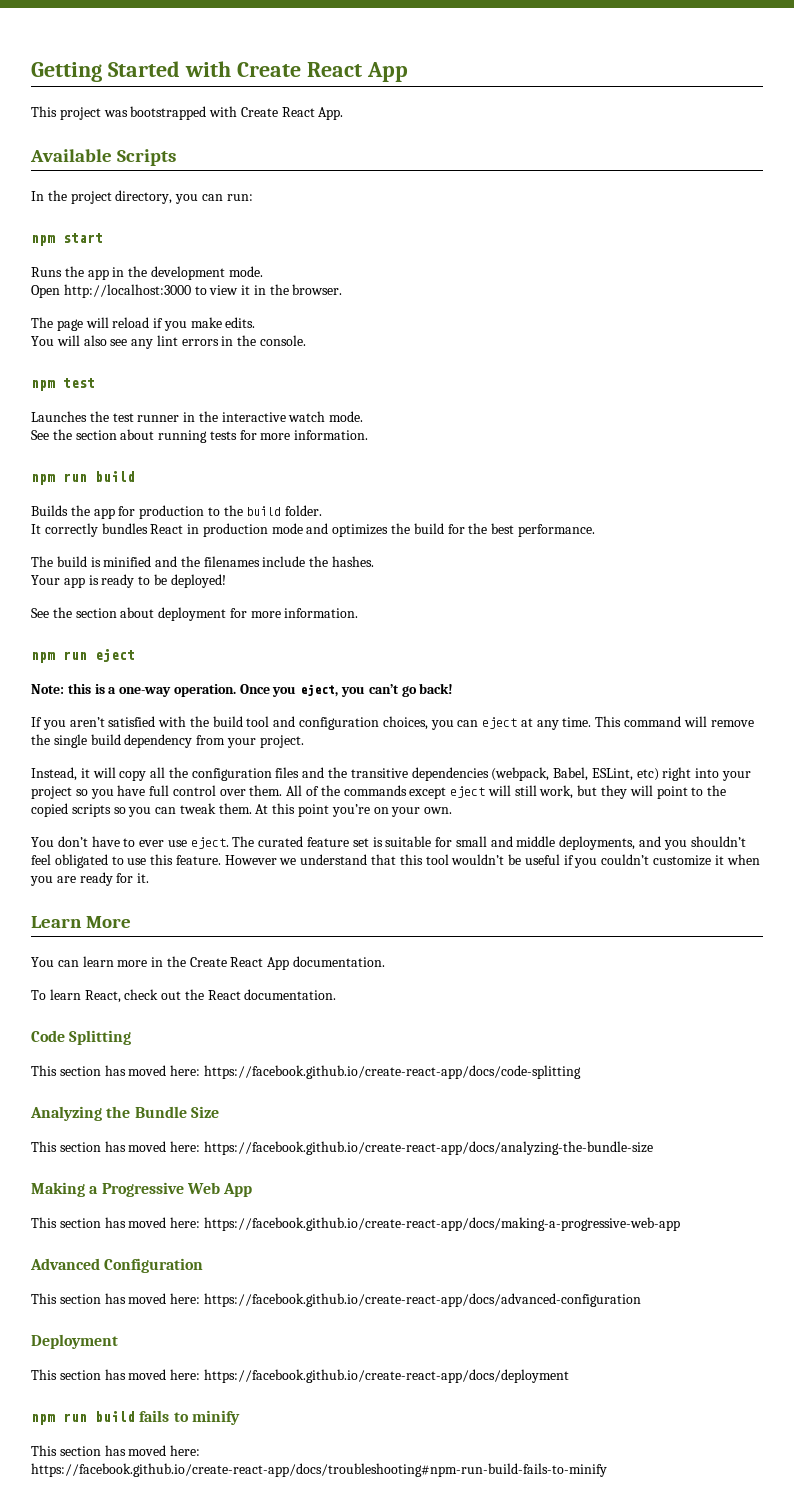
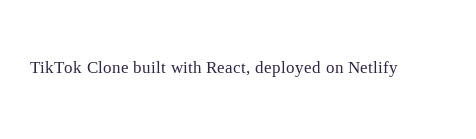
- Getting Started with Create React App
- This project was bootstrapped with Create React App.
- Available Scripts
- In the project directory, you can run:
- npm start
- Runs the app in the development mode.
- Open http://localhost:3000 to view it in the browser.
- The page will reload if you make edits.
- You will also see any lint errors in the console.
- npm test
- Launches the test runner in the interactive watch mode.
- See the section about running tests for more information.
- npm run build
- Builds the app for production to the build folder.
- It correctly bundles React in production mode and optimizes the build for the best performance.
- The build is minified and the filenames include the hashes.
- Your app is ready to be deployed!
- See the section about deployment for more information.
- npm run eject
- Note: this is a one-way operation. Once you eject, you can’t go back!
- If you aren’t satisfied with the build tool and configuration choices, you can eject at any time. This command will remove the single build dependency from your project.
- Instead, it will copy all the configuration files and the transitive dependencies (webpack, Babel, ESLint, etc) right into your project so you have full control over them. All of the commands except eject will still work, but they will point to the copied scripts so you can tweak them. At this point you’re on your own.
- You don’t have to ever use eject. The curated feature set is suitable for small and middle deployments, and you shouldn’t feel obligated to use this feature. However we understand that this tool wouldn’t be useful if you couldn’t customize it when you are ready for it.
- Learn More
- You can learn more in the Create React App documentation.
- To learn React, check out the React documentation.
- Code Splitting
- This section has moved here: https://facebook.github.io/create-react-app/docs/code-splitting
- Analyzing the Bundle Size
- This section has moved here: https://facebook.github.io/create-react-app/docs/analyzing-the-bundle-size
- Making a Progressive Web App
- This section has moved here: https://facebook.github.io/create-react-app/docs/making-a-progressive-web-app
- Advanced Configuration
- This section has moved here: https://facebook.github.io/create-react-app/docs/advanced-configuration
- Deployment
- This section has moved here: https://facebook.github.io/create-react-app/docs/deployment
- npm run build fails to minify
- This section has moved here: https://facebook.github.io/create-react-app/docs/troubleshooting#npm-run-build-fails-to-minify
+ TikTok Clone built with React, deployed on Netlify

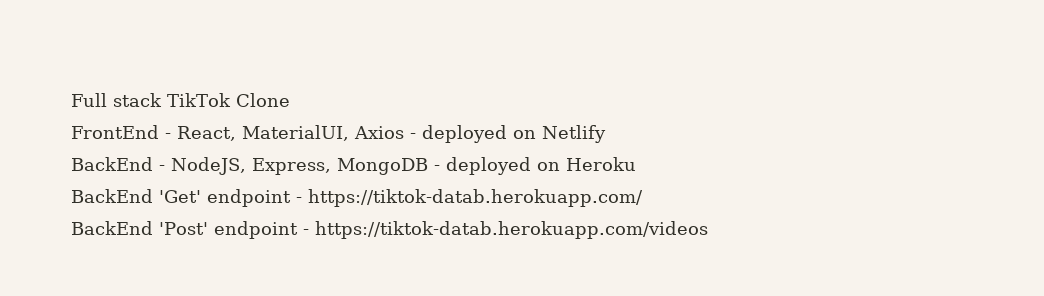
- TikTok Clone built with React, deployed on Netlify
+ Full stack TikTok Clone
+ FrontEnd - React, MaterialUI, Axios - deployed on Netlify
+ BackEnd - NodeJS, Express, MongoDB - deployed on Heroku
+ BackEnd 'Get' endpoint - https://tiktok-datab.herokuapp.com/
+ BackEnd 'Post' endpoint - https://tiktok-datab.herokuapp.com/videos

